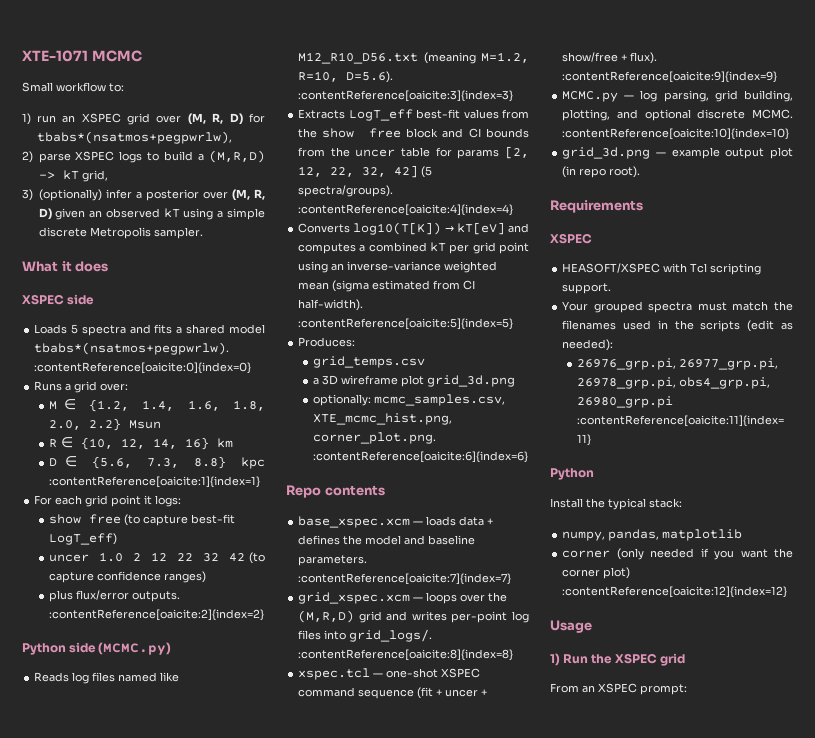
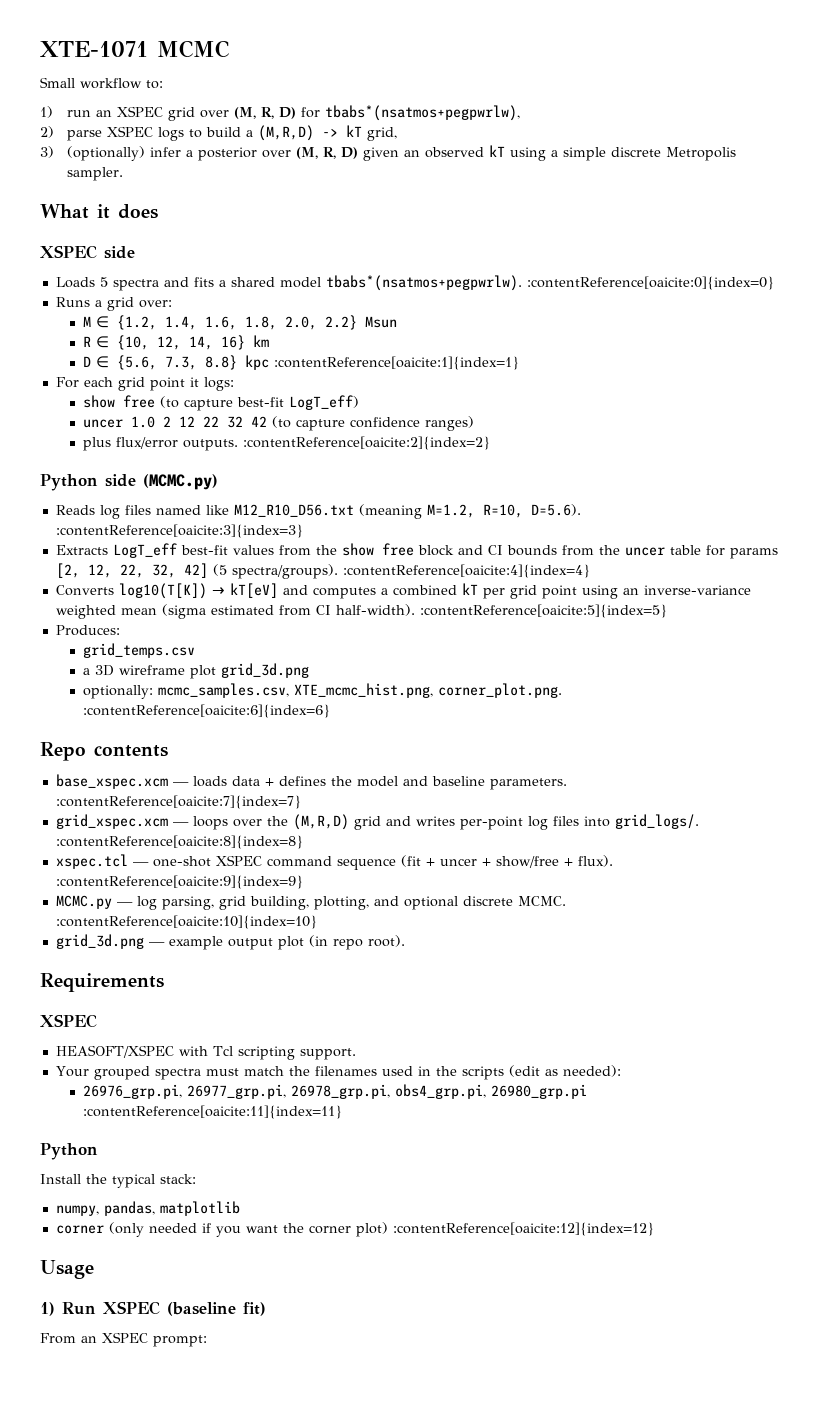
- 1) Run the XSPEC grid
+ 1) Run XSPEC (baseline fit)

